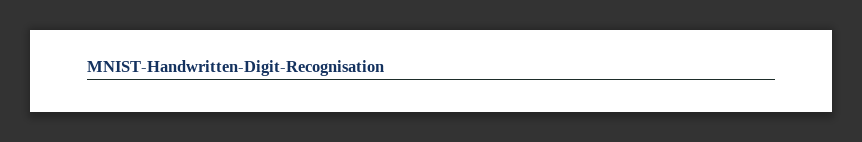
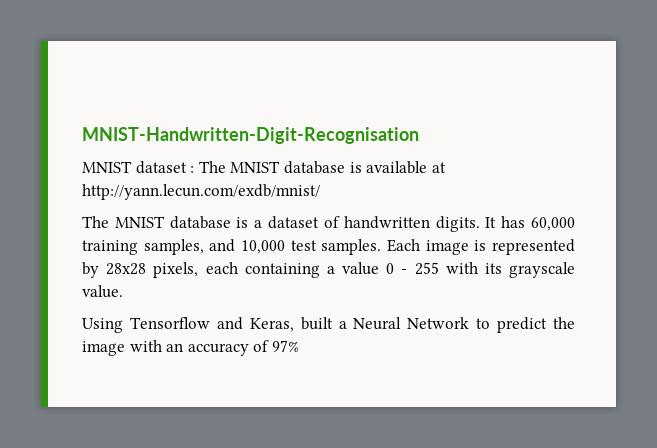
+ MNIST dataset : The MNIST database is available at http://yann.lecun.com/exdb/mnist/
+ The MNIST database is a dataset of handwritten digits. It has 60,000 training samples, and 10,000 test samples. Each image is represented by 28x28 pixels, each containing a value 0 - 255 with its grayscale value.
+ Using Tensorflow and Keras, built a Neural Network to predict the image with an accuracy of 97%

